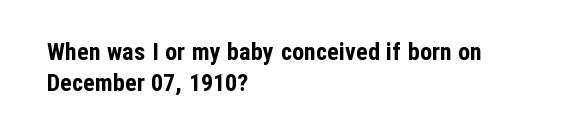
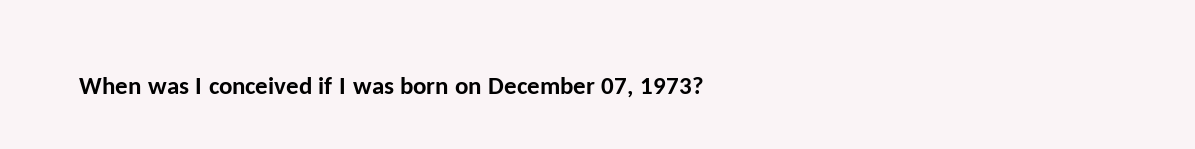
- When was I or my baby conceived if born on December 07, 1910?
+ When was I conceived if I was born on December 07, 1973?

